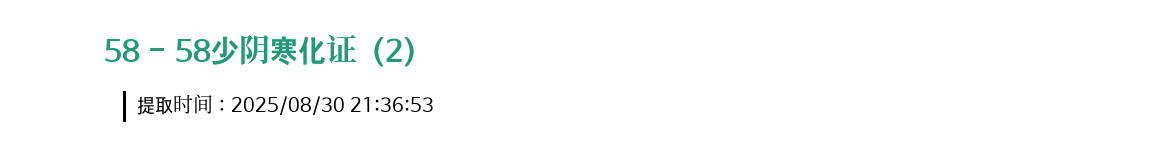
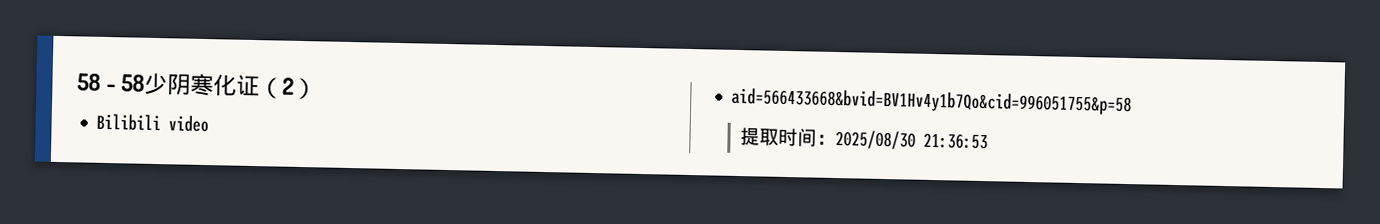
+ Bilibili video
+ aid=566433668&bvid=BV1Hv4y1b7Qo&cid=996051755&p=58

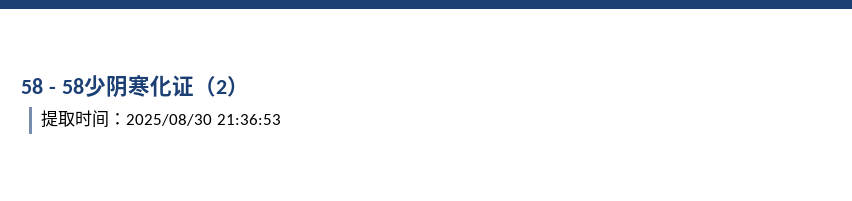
- Bilibili video
- aid=566433668&bvid=BV1Hv4y1b7Qo&cid=996051755&p=58

